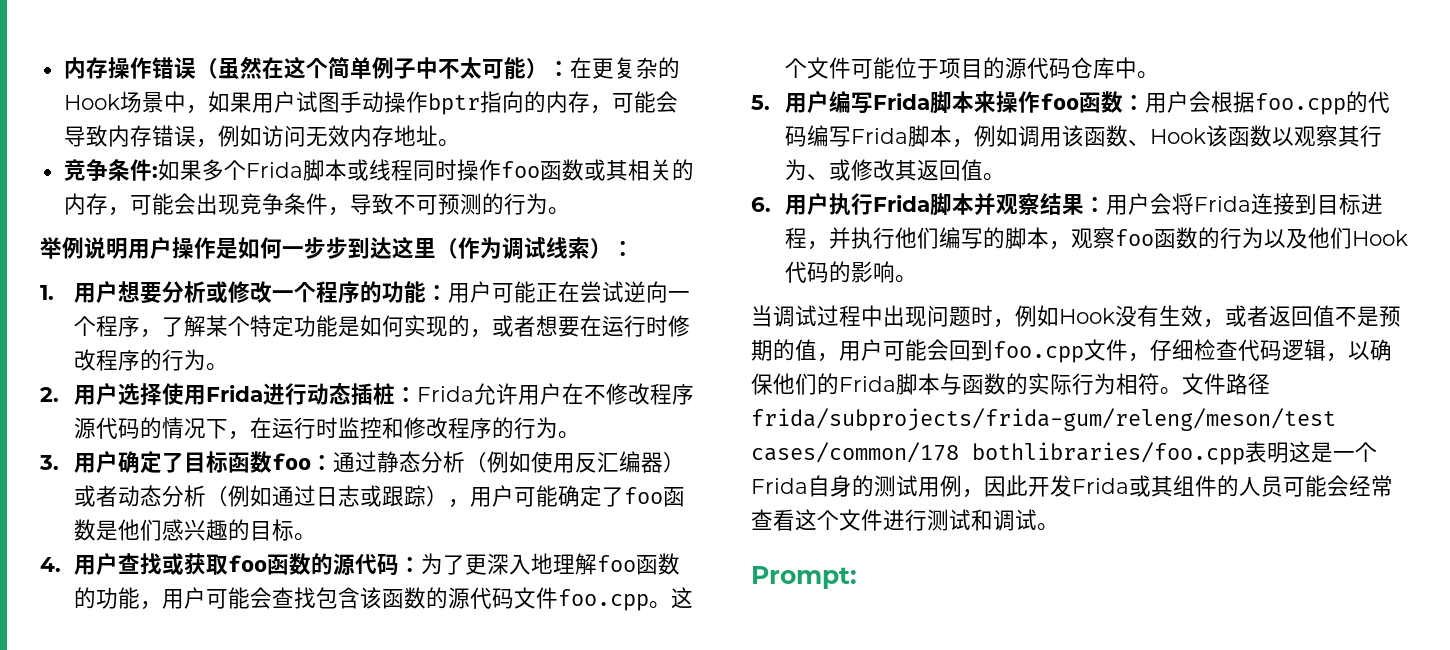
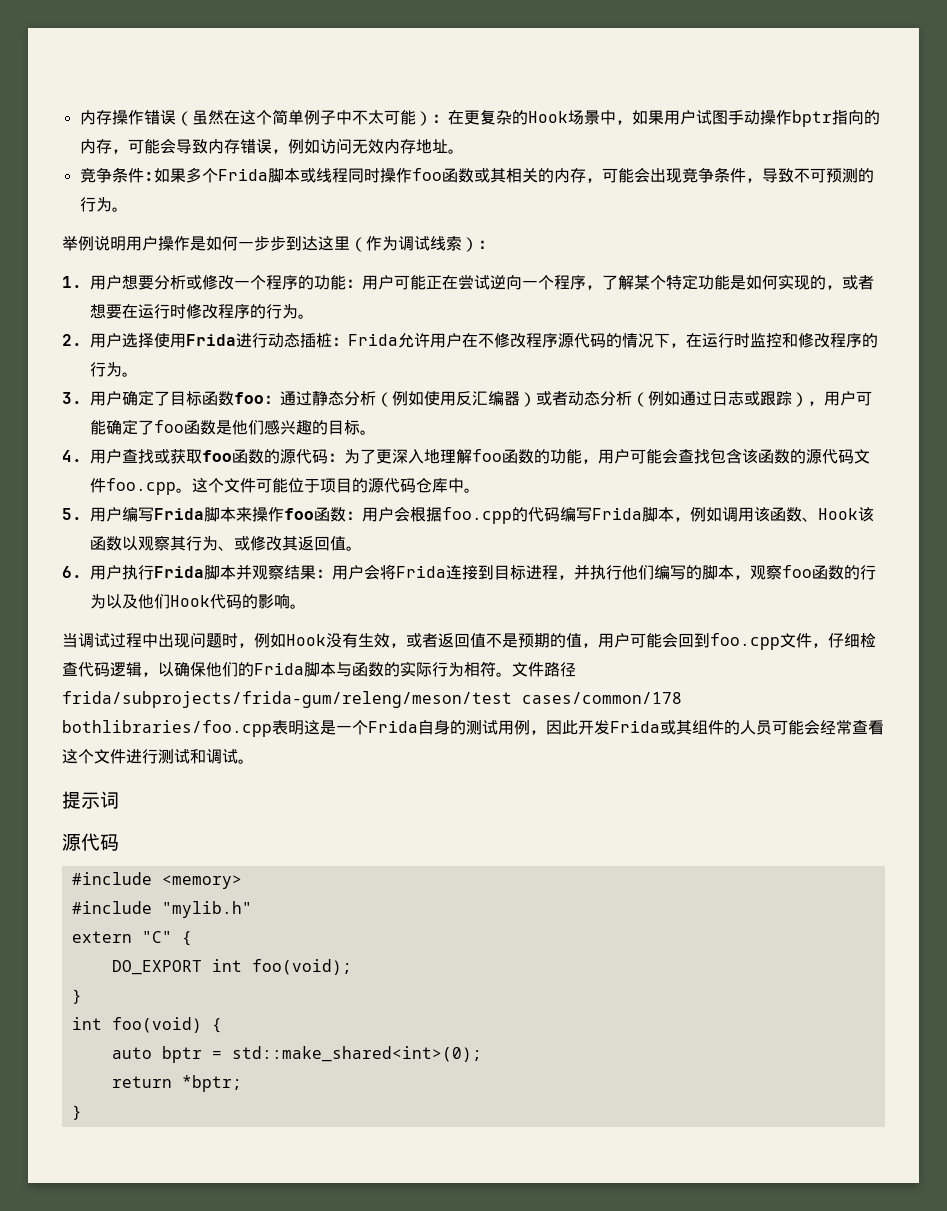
- Prompt:
+ 提示词
+ 源代码
+ #include <memory>
+ #include "mylib.h"
+ extern "C" {
+ DO_EXPORT int foo(void);
+ }
+ int foo(void) {
+ auto bptr = std::make_shared<int>(0);
+ return *bptr;
+ }

